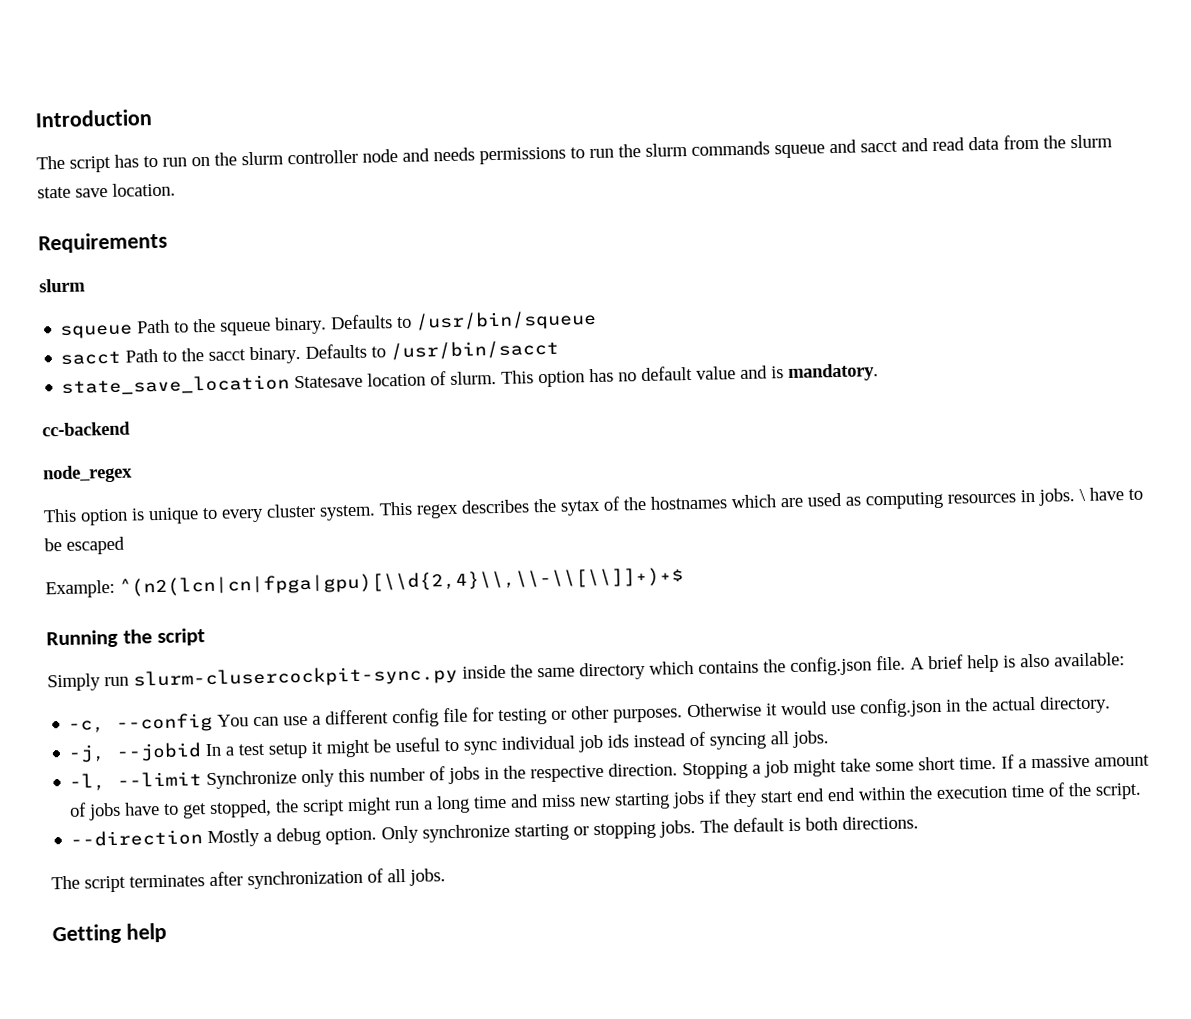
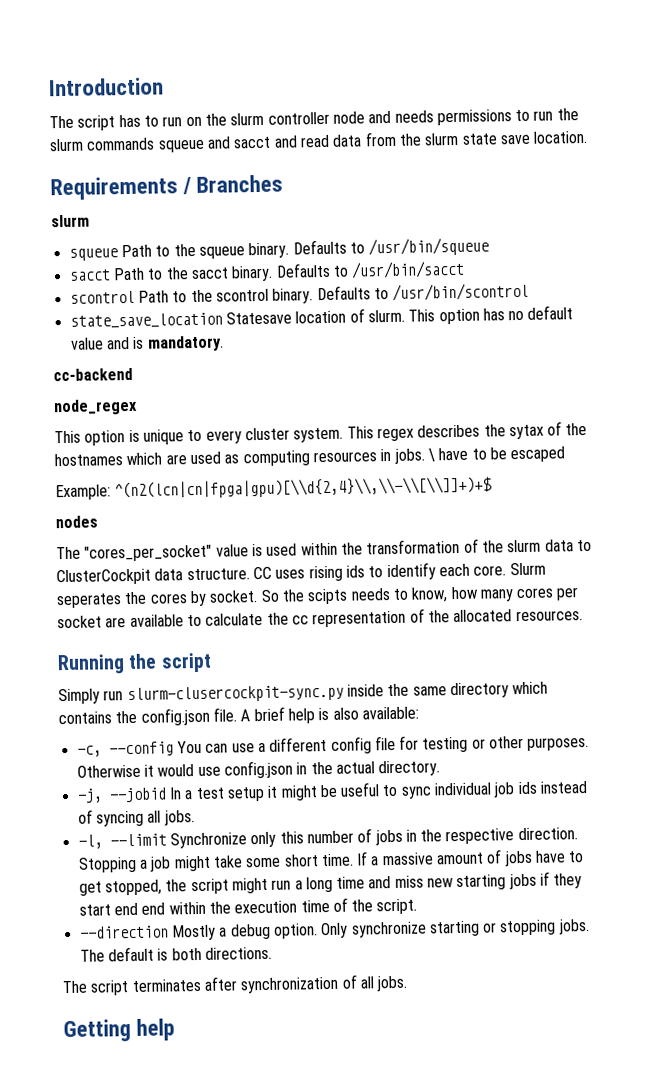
- Requirements
+ Requirements / Branches
+ scontrol Path to the scontrol binary. Defaults to /usr/bin/scontrol
+ nodes
+ The "cores_per_socket" value is used within the transformation of the slurm data to ClusterCockpit data structure. CC uses rising ids to identify each core. Slurm seperates the cores by socket. So the scipts needs to know, how many cores per socket are available to calculate the cc representation of the allocated resources.

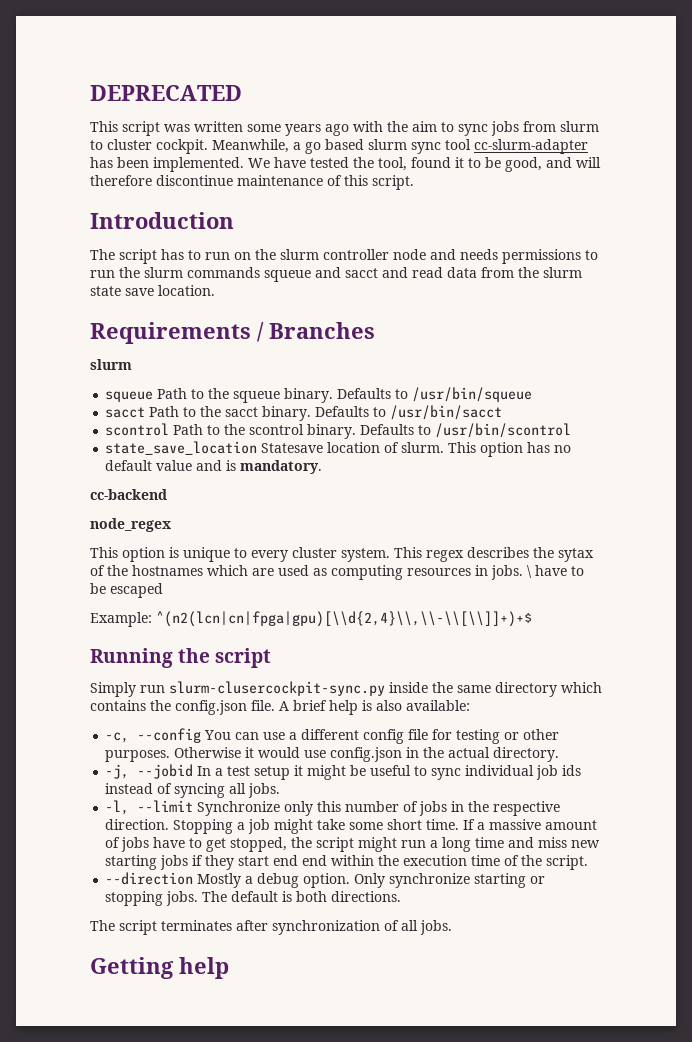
+ DEPRECATED
+ This script was written some years ago with the aim to sync jobs from slurm to cluster cockpit. Meanwhile, a go based slurm sync tool cc-slurm-adapter has been implemented. We have tested the tool, found it to be good, and will therefore discontinue maintenance of this script.
- nodes
- The "cores_per_socket" value is used within the transformation of the slurm data to ClusterCockpit data structure. CC uses rising ids to identify each core. Slurm seperates the cores by socket. So the scipts needs to know, how many cores per socket are available to calculate the cc representation of the allocated resources.

